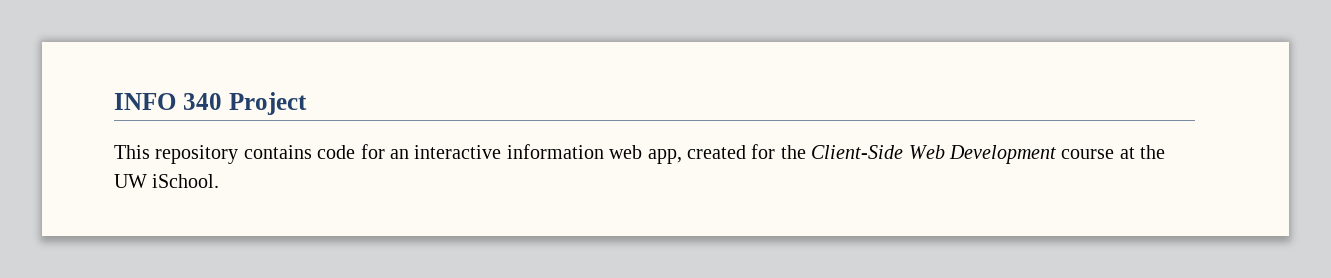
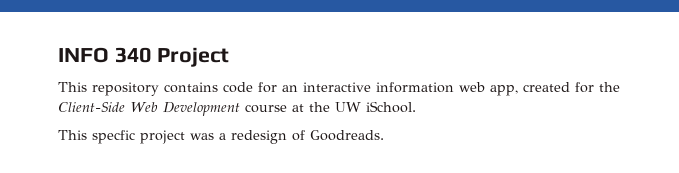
+ This specfic project was a redesign of Goodreads.

